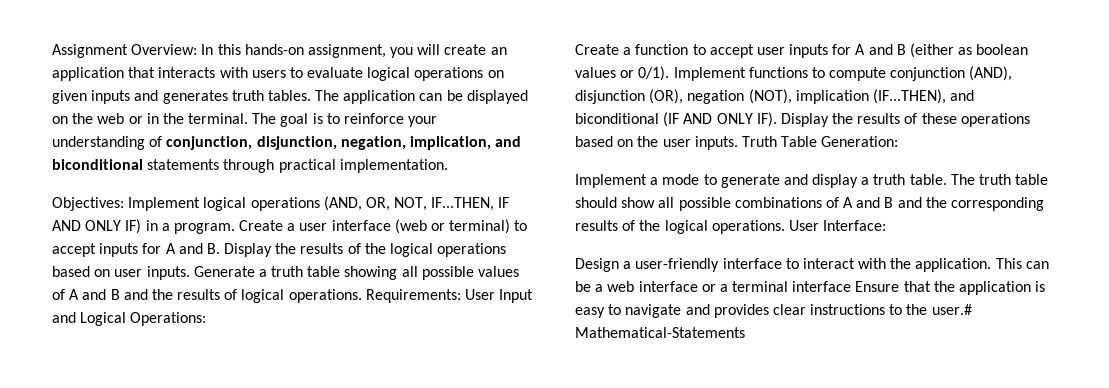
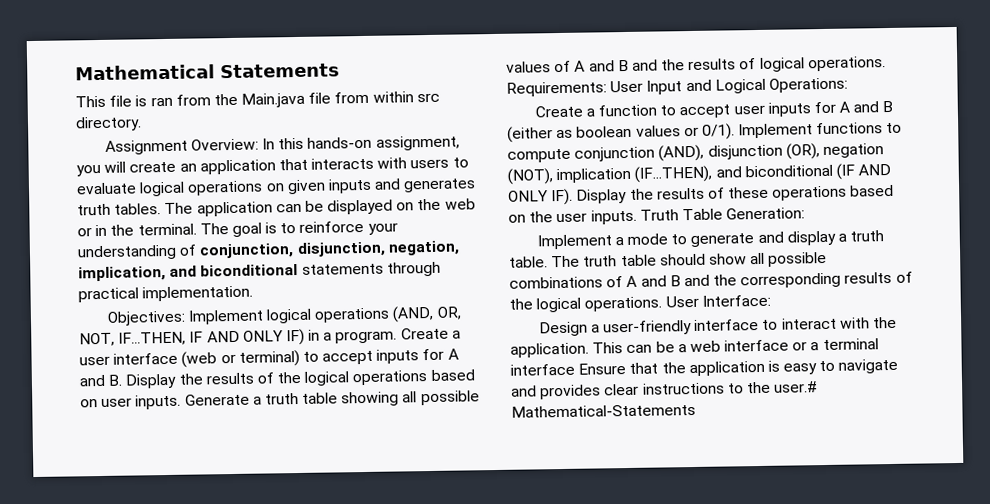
+ Mathematical Statements
+ This file is ran from the Main.java file from within src directory.

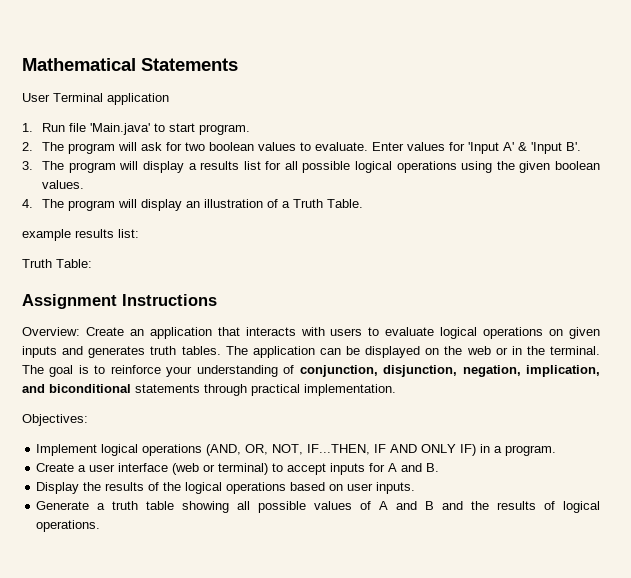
- This file is ran from the Main.java file from within src directory.
- Assignment Overview: In this hands-on assignment, you will create an application that interacts with users to evaluate logical operations on given inputs and generates truth tables.
+ User Terminal application
+ 1. Run file 'Main.java' to start program.
+ 2. The program will ask for two boolean values to evaluate. Enter values for 'Input A' & 'Input B'.
+ 3. The program will display a results list for all possible logical operations using the given boolean values.
+ 4. The program will display an illustration of a Truth Table.
+ example results list:
+ Truth Table:
+ Assignment Instructions
+ Overview: Create an application that interacts with users to evaluate logical operations on given inputs and generates truth tables.
- Objectives: Implement logical operations (AND, OR, NOT, IF...THEN, IF AND ONLY IF) in a program. Create a user interface (web or terminal) to accept inputs for A and B. Display the results of the logical operations based on user inputs. Generate a truth table showing all possible values of A and B and the results of logical operations. Requirements: User Input and Logical Operations:
- Create a function to accept user inputs for A and B (either as boolean values or 0/1). Implement functions to compute conjunction (AND), disjunction (OR), negation (NOT), implication (IF...THEN), and biconditional (IF AND ONLY IF). Display the results of these operations based on the user inputs. Truth Table Generation:
- Implement a mode to generate and display a truth table. The truth table should show all possible combinations of A and B and the corresponding results of the logical operations. User Interface:
- Design a user-friendly interface to interact with the application. This can be a web interface or a terminal interface Ensure that the application is easy to navigate and provides clear instructions to the user.# Mathematical-Statements
+ Objectives:
+ Implement logical operations (AND, OR, NOT, IF...THEN, IF AND ONLY IF) in a program.
+ Create a user interface (web or terminal) to accept inputs for A and B.
+ Display the results of the logical operations based on user inputs.
+ Generate a truth table showing all possible values of A and B and the results of logical operations.

